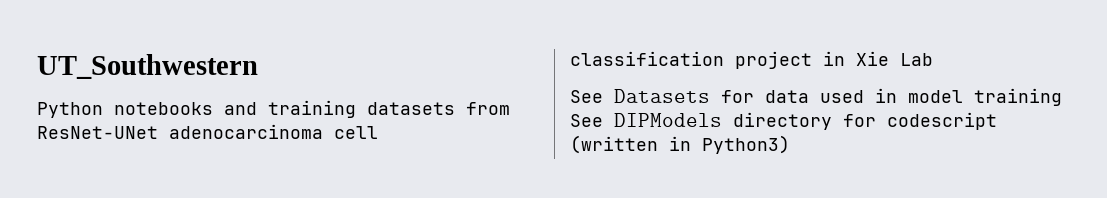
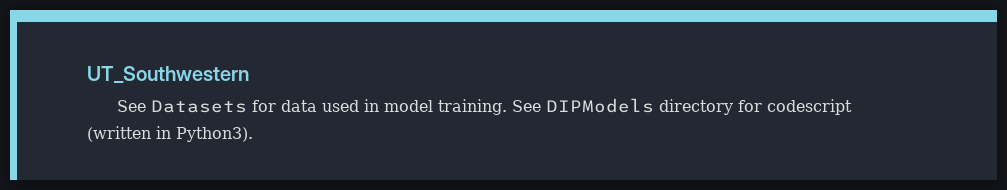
- Python notebooks and training datasets from ResNet-UNet adenocarcinoma cell classification project in Xie Lab
- See Datasets for data used in model training See DIPModels directory for codescript (written in Python3)
+ See Datasets for data used in model training. See DIPModels directory for codescript (written in Python3).

